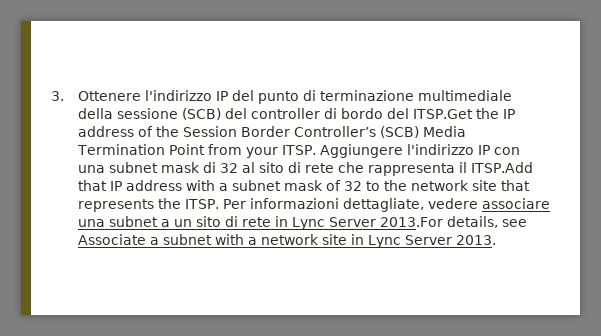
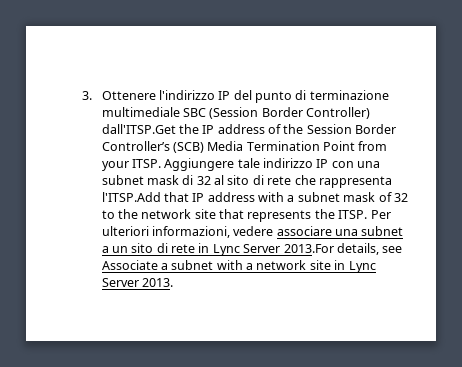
- 3. Ottenere l'indirizzo IP del punto di terminazione multimediale della sessione (SCB) del controller di bordo del ITSP.Get the IP address of the Session Border Controller’s (SCB) Media Termination Point from your ITSP.
+ 3. Ottenere l'indirizzo IP del punto di terminazione multimediale SBC (Session Border Controller) dall'ITSP.Get the IP address of the Session Border Controller’s (SCB) Media Termination Point from your ITSP.
- Aggiungere l'indirizzo IP con una subnet mask di 32 al sito di rete che rappresenta il ITSP.Add that IP address with a subnet mask of 32 to the network site that represents the ITSP.
+ Aggiungere tale indirizzo IP con una subnet mask di 32 al sito di rete che rappresenta l'ITSP.Add that IP address with a subnet mask of 32 to the network site that represents the ITSP.
- Per informazioni dettagliate, vedere associare una subnet a un sito di rete in Lync Server 2013.For details, see Associate a subnet with a network site in Lync Server 2013.
+ Per ulteriori informazioni, vedere associare una subnet a un sito di rete in Lync Server 2013.For details, see Associate a subnet with a network site in Lync Server 2013.

